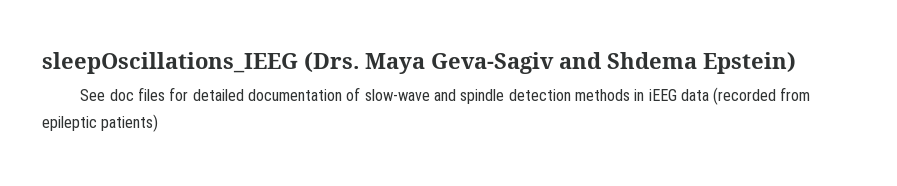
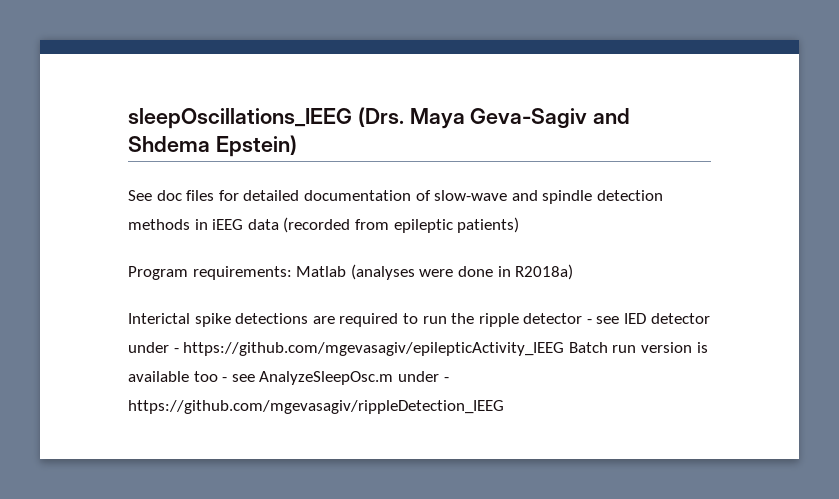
+ Program requirements: Matlab (analyses were done in R2018a)
+ Interictal spike detections are required to run the ripple detector - see IED detector under - https://github.com/mgevasagiv/epilepticActivity_IEEG Batch run version is available too - see AnalyzeSleepOsc.m under - https://github.com/mgevasagiv/rippleDetection_IEEG

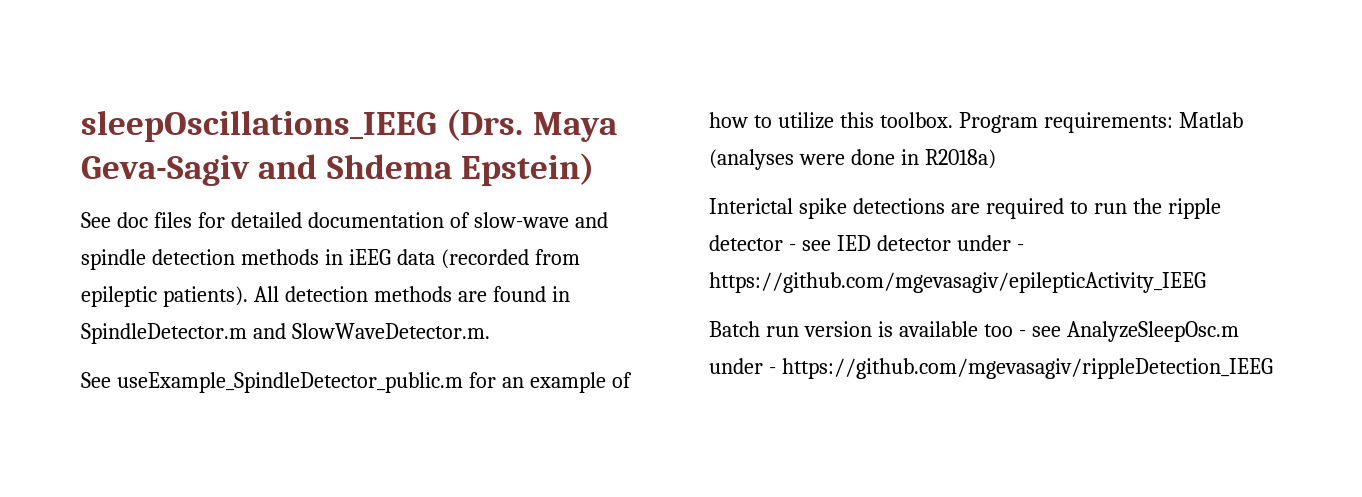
- See doc files for detailed documentation of slow-wave and spindle detection methods in iEEG data (recorded from epileptic patients)
- Program requirements: Matlab (analyses were done in R2018a)
+ See doc files for detailed documentation of slow-wave and spindle detection methods in iEEG data (recorded from epileptic patients). All detection methods are found in SpindleDetector.m and SlowWaveDetector.m.
+ See useExample_SpindleDetector_public.m for an example of how to utilize this toolbox. Program requirements: Matlab (analyses were done in R2018a)
- Interictal spike detections are required to run the ripple detector - see IED detector under - https://github.com/mgevasagiv/epilepticActivity_IEEG Batch run version is available too - see AnalyzeSleepOsc.m under - https://github.com/mgevasagiv/rippleDetection_IEEG
+ Interictal spike detections are required to run the ripple detector - see IED detector under - https://github.com/mgevasagiv/epilepticActivity_IEEG
+ Batch run version is available too - see AnalyzeSleepOsc.m under - https://github.com/mgevasagiv/rippleDetection_IEEG

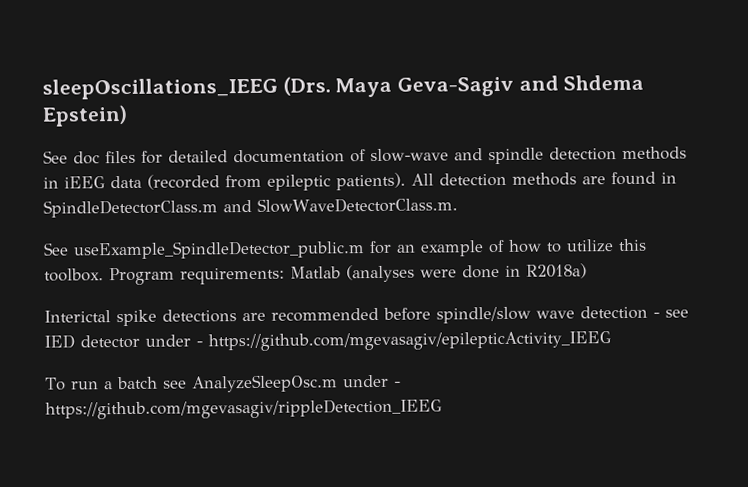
- All detection methods are found in SpindleDetector.m and SlowWaveDetector.m.
+ All detection methods are found in SpindleDetectorClass.m and SlowWaveDetectorClass.m.
- Interictal spike detections are required to run the ripple detector - see IED detector under - https://github.com/mgevasagiv/epilepticActivity_IEEG
+ Interictal spike detections are recommended before spindle/slow wave detection - see IED detector under - https://github.com/mgevasagiv/epilepticActivity_IEEG
- Batch run version is available too - see AnalyzeSleepOsc.m under - https://github.com/mgevasagiv/rippleDetection_IEEG
+ To run a batch see AnalyzeSleepOsc.m under - https://github.com/mgevasagiv/rippleDetection_IEEG

